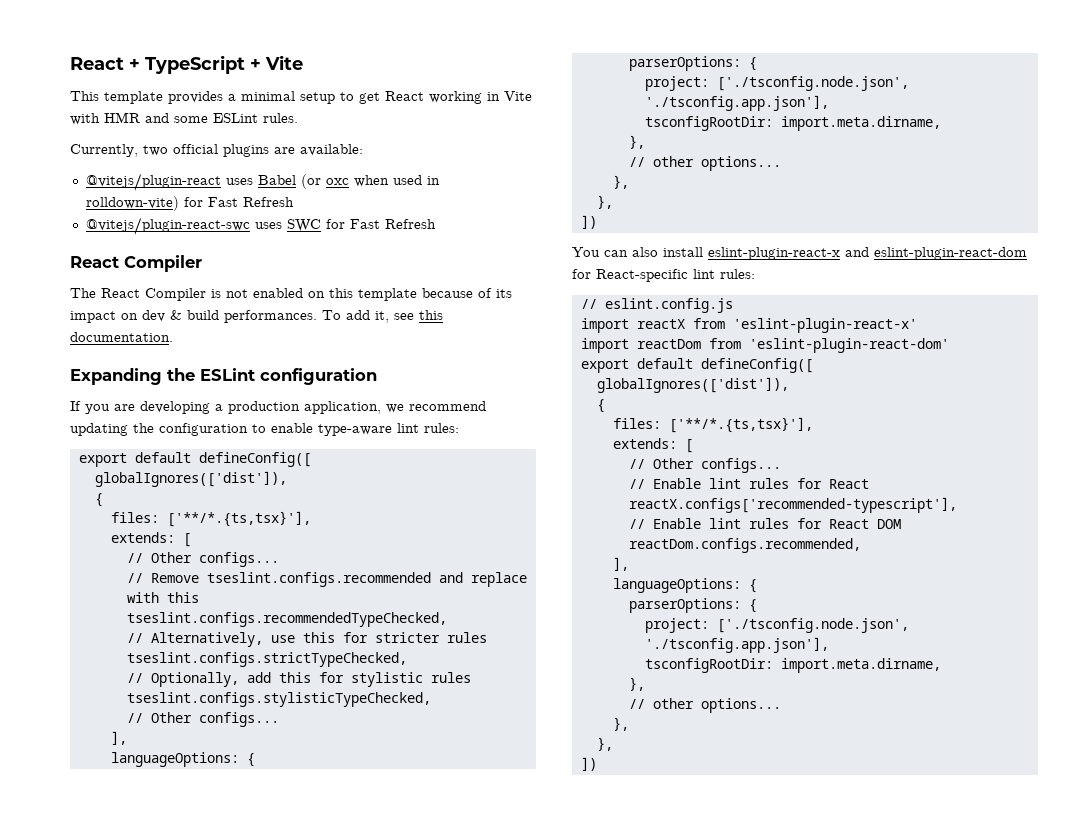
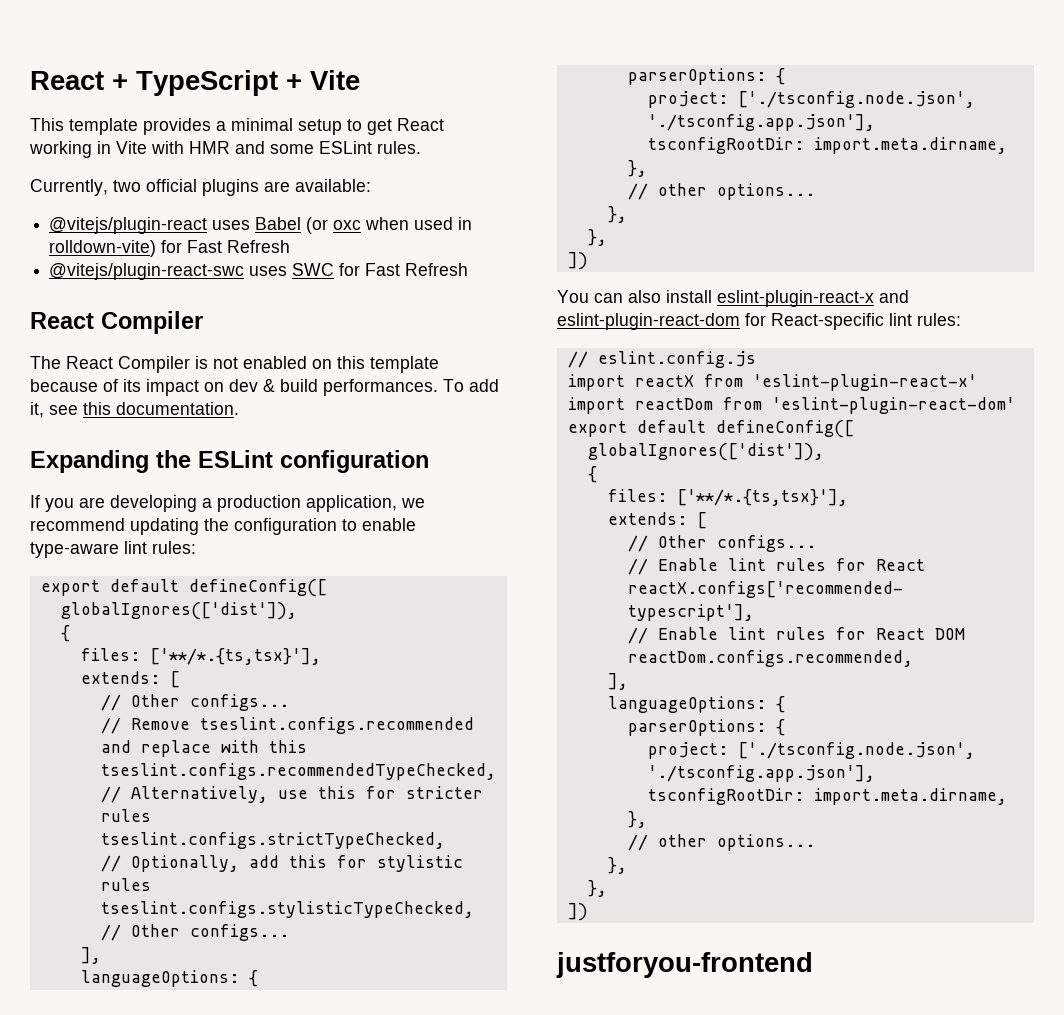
+ justforyou-frontend

